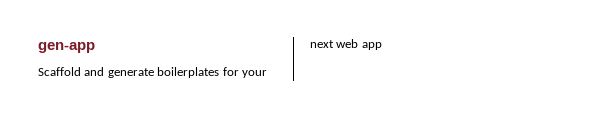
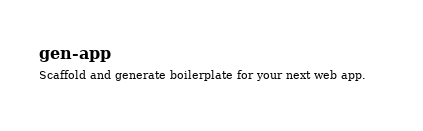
- Scaffold and generate boilerplates for your next web app
+ Scaffold and generate boilerplate for your next web app.

